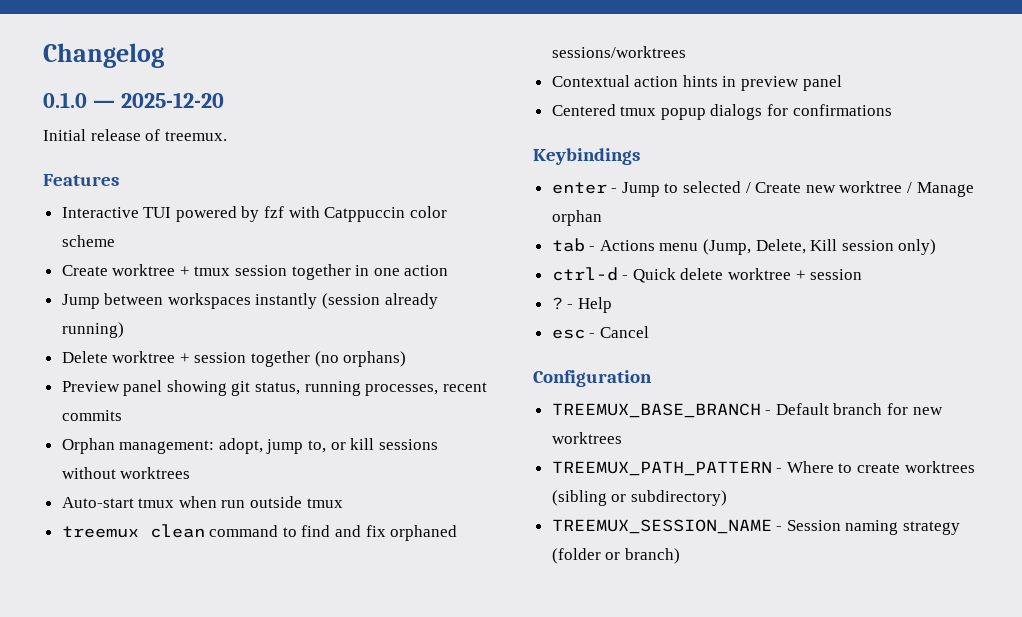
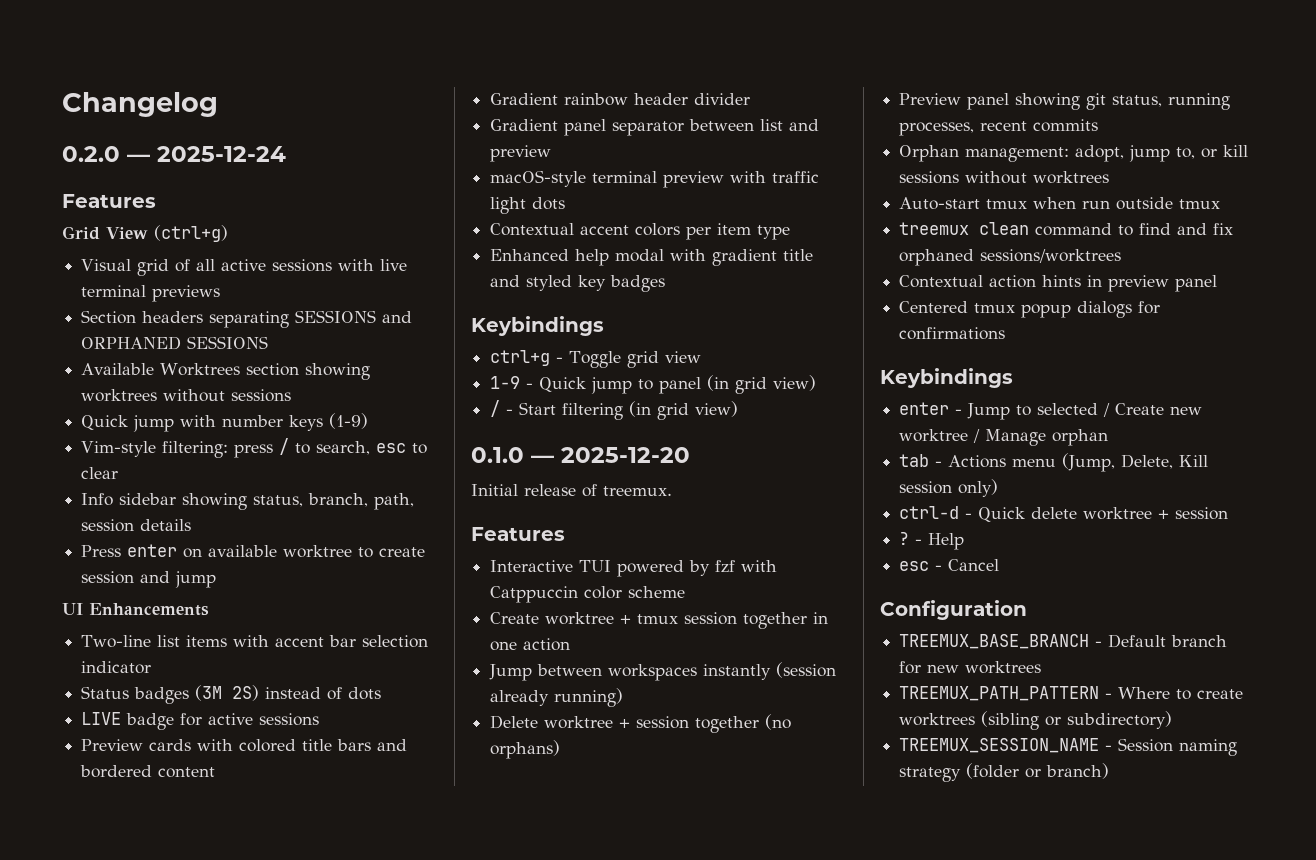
+ 0.2.0 — 2025-12-24
+ Features
+ Grid View (ctrl+g)
+ Visual grid of all active sessions with live terminal previews
+ Section headers separating SESSIONS and ORPHANED SESSIONS
+ Available Worktrees section showing worktrees without sessions
+ Quick jump with number keys (1-9)
+ Vim-style filtering: press / to search, esc to clear
+ Info sidebar showing status, branch, path, session details
+ Press enter on available worktree to create session and jump
+ UI Enhancements
+ Two-line list items with accent bar selection indicator
+ Status badges (3M 2S) instead of dots
+ LIVE badge for active sessions
+ Preview cards with colored title bars and bordered content
+ Gradient rainbow header divider
+ Gradient panel separator between list and preview
+ macOS-style terminal preview with traffic light dots
+ Contextual accent colors per item type
+ Enhanced help modal with gradient title and styled key badges
+ Keybindings
+ ctrl+g - Toggle grid view
+ 1-9 - Quick jump to panel (in grid view)
+ / - Start filtering (in grid view)

